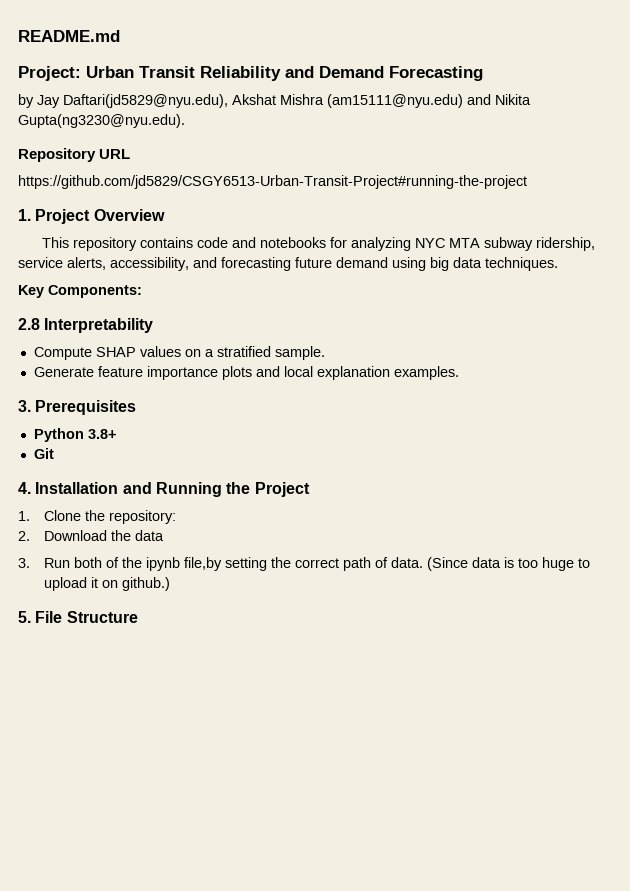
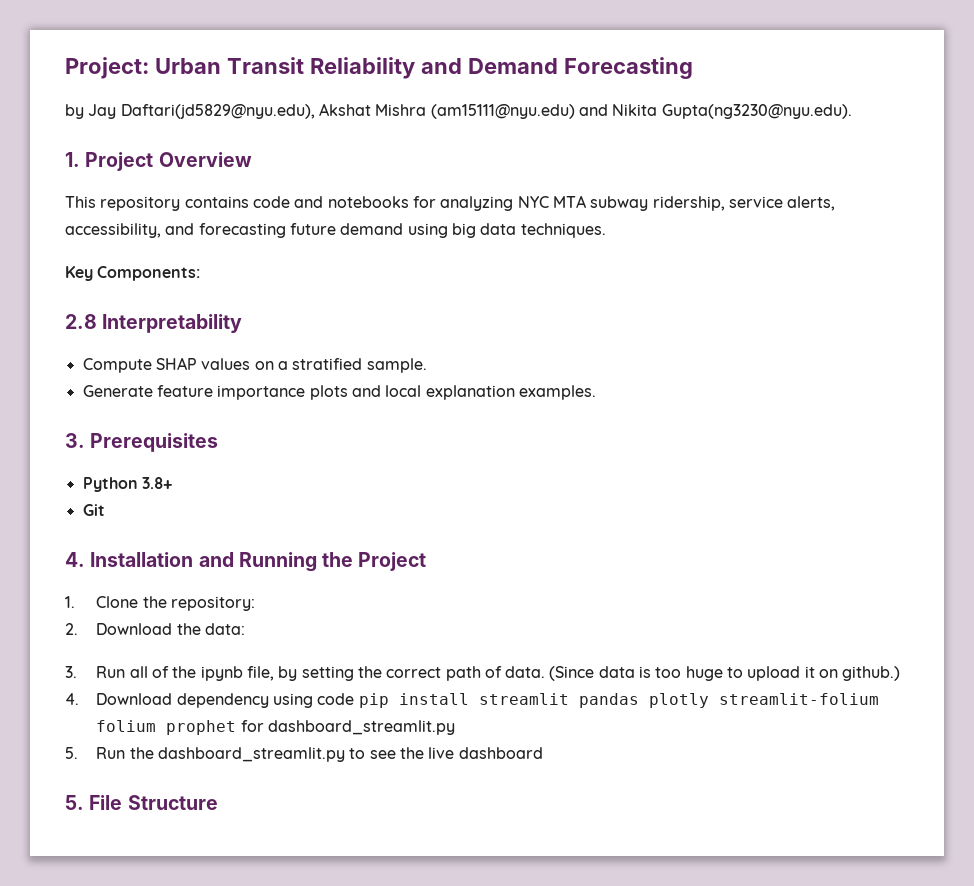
- README.md
- Repository URL
- https://github.com/jd5829/CSGY6513-Urban-Transit-Project#running-the-project
- 2. Download the data
+ 2. Download the data:
- 3. Run both of the ipynb file,by setting the correct path of data.
+ 3. Run all of the ipynb file, by setting the correct path of data.
+ 4. Download dependency using code pip install streamlit pandas plotly streamlit-folium folium prophet for dashboard_streamlit.py
+ 5. Run the dashboard_streamlit.py to see the live dashboard

